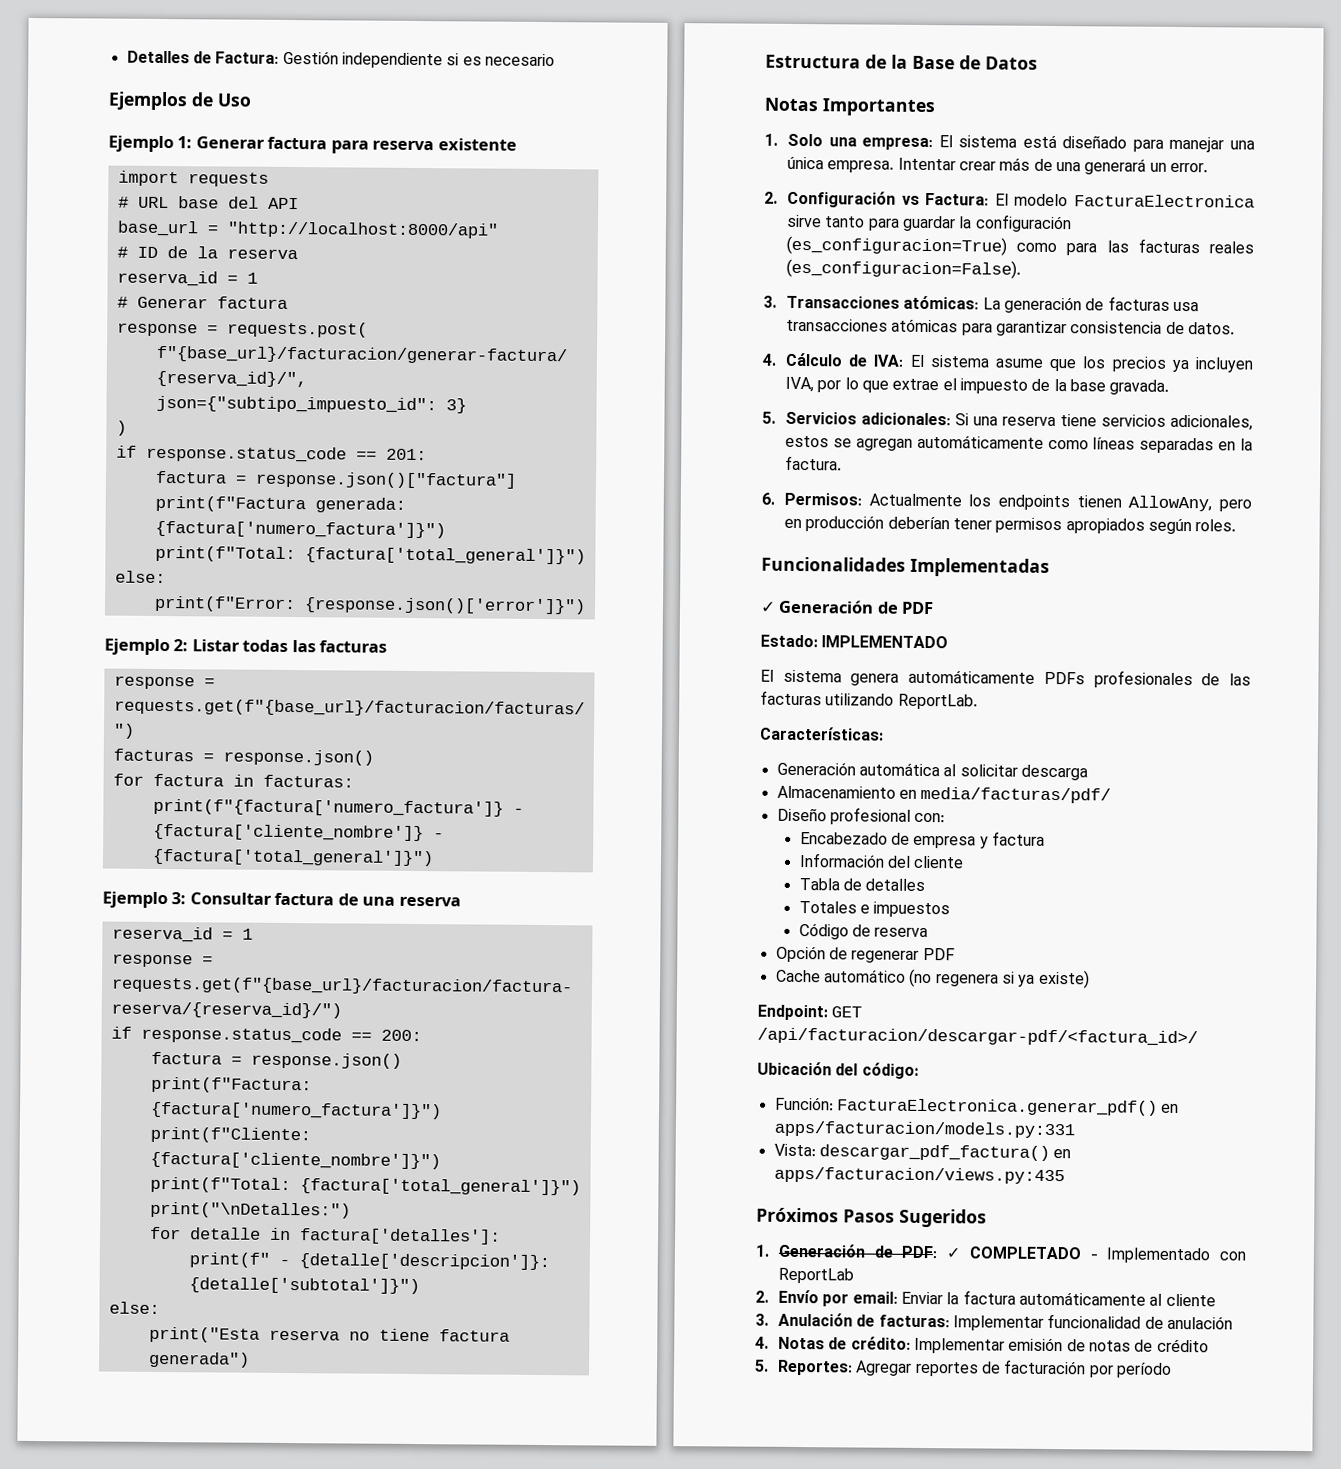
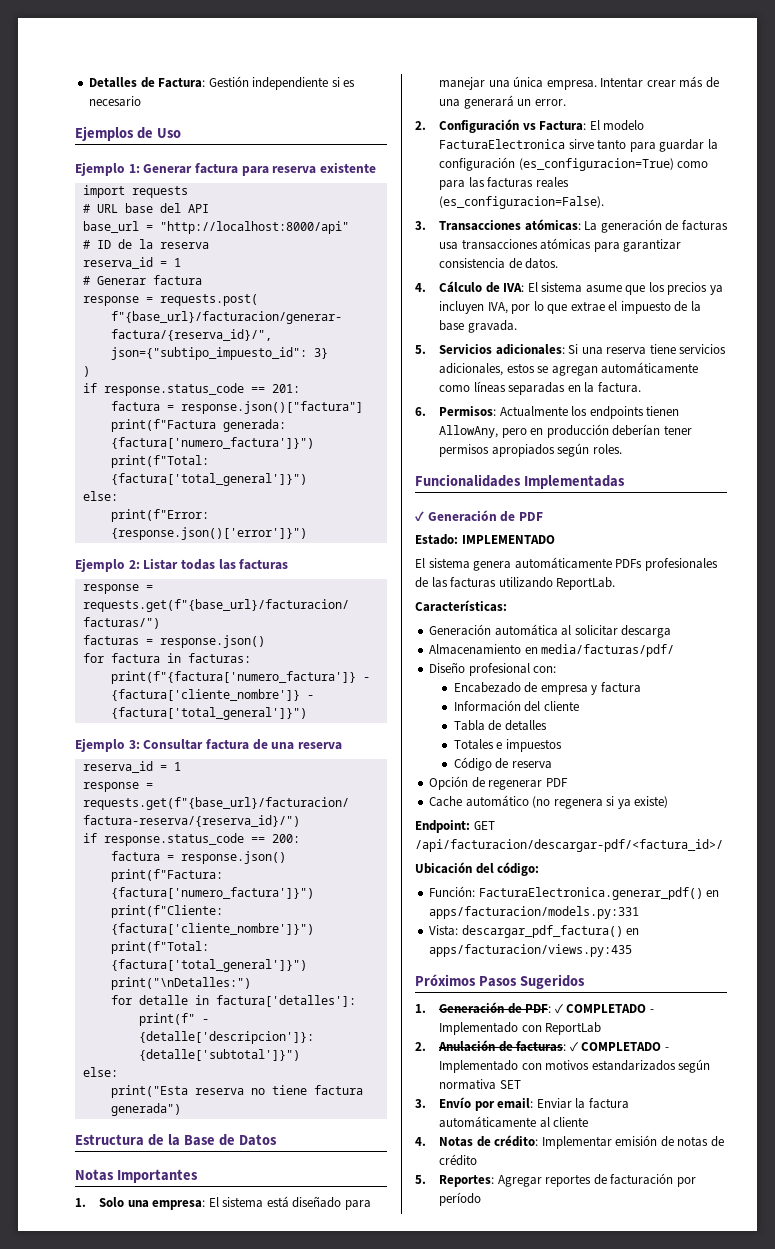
- 2. Envío por email: Enviar la factura automáticamente al cliente
+ 2. Anulación de facturas: ✓ COMPLETADO - Implementado con motivos estandarizados según normativa SET
+ 3. Envío por email: Enviar la factura automáticamente al cliente
- 3. Anulación de facturas: Implementar funcionalidad de anulación

